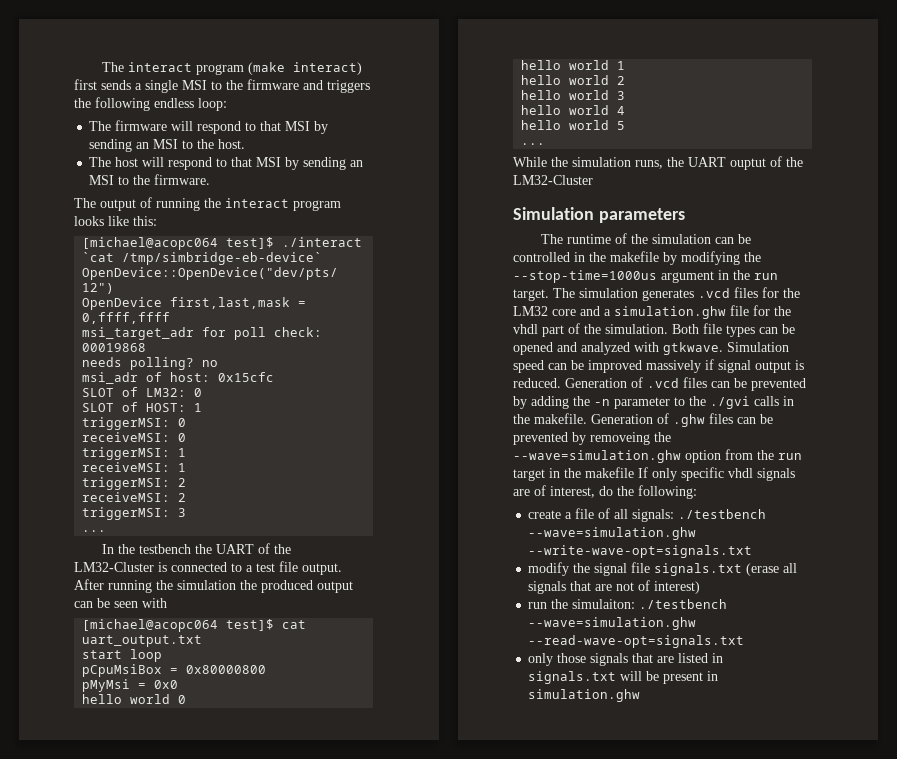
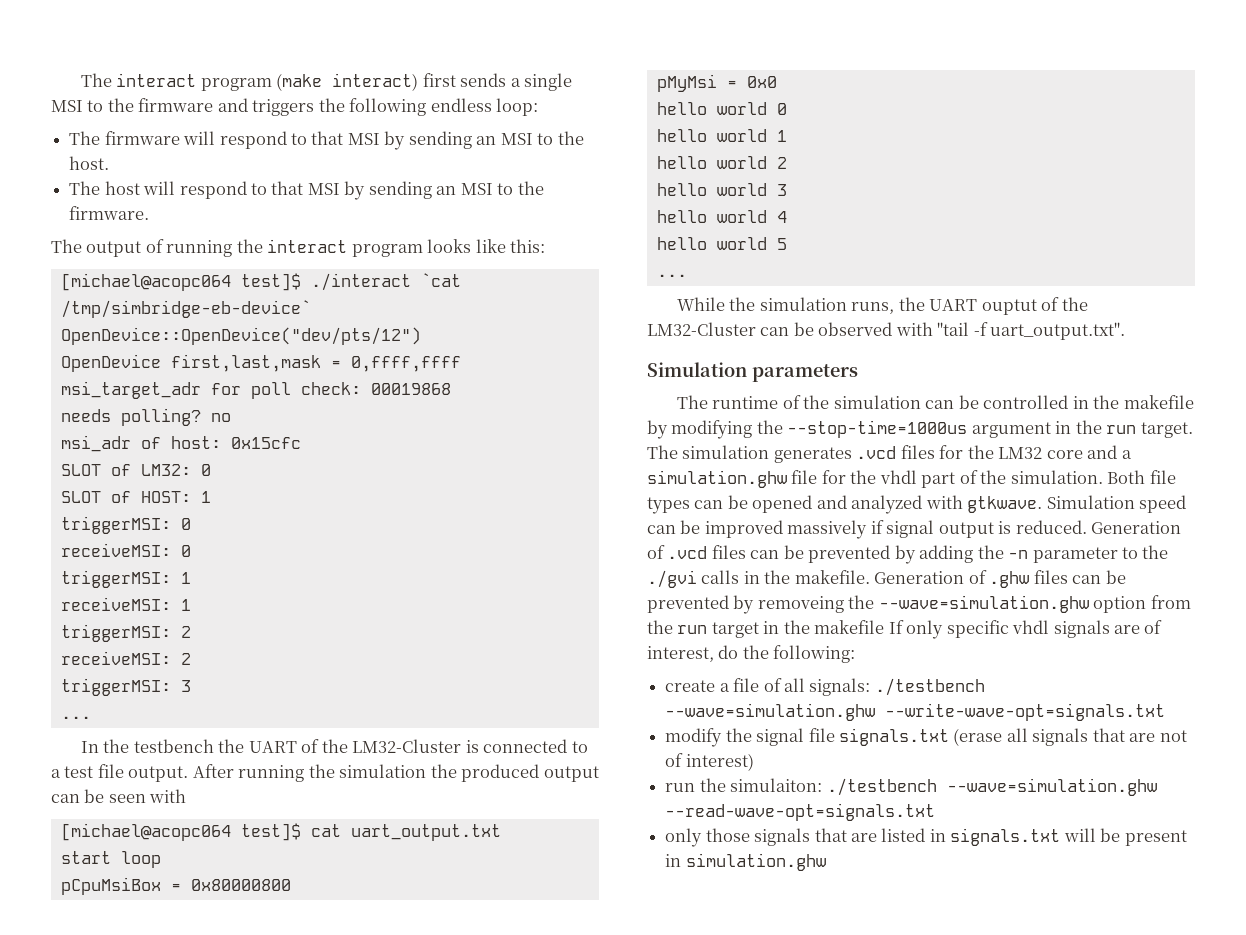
- While the simulation runs, the UART ouptut of the LM32-Cluster
+ While the simulation runs, the UART ouptut of the LM32-Cluster can be observed with "tail -f uart_output.txt".

